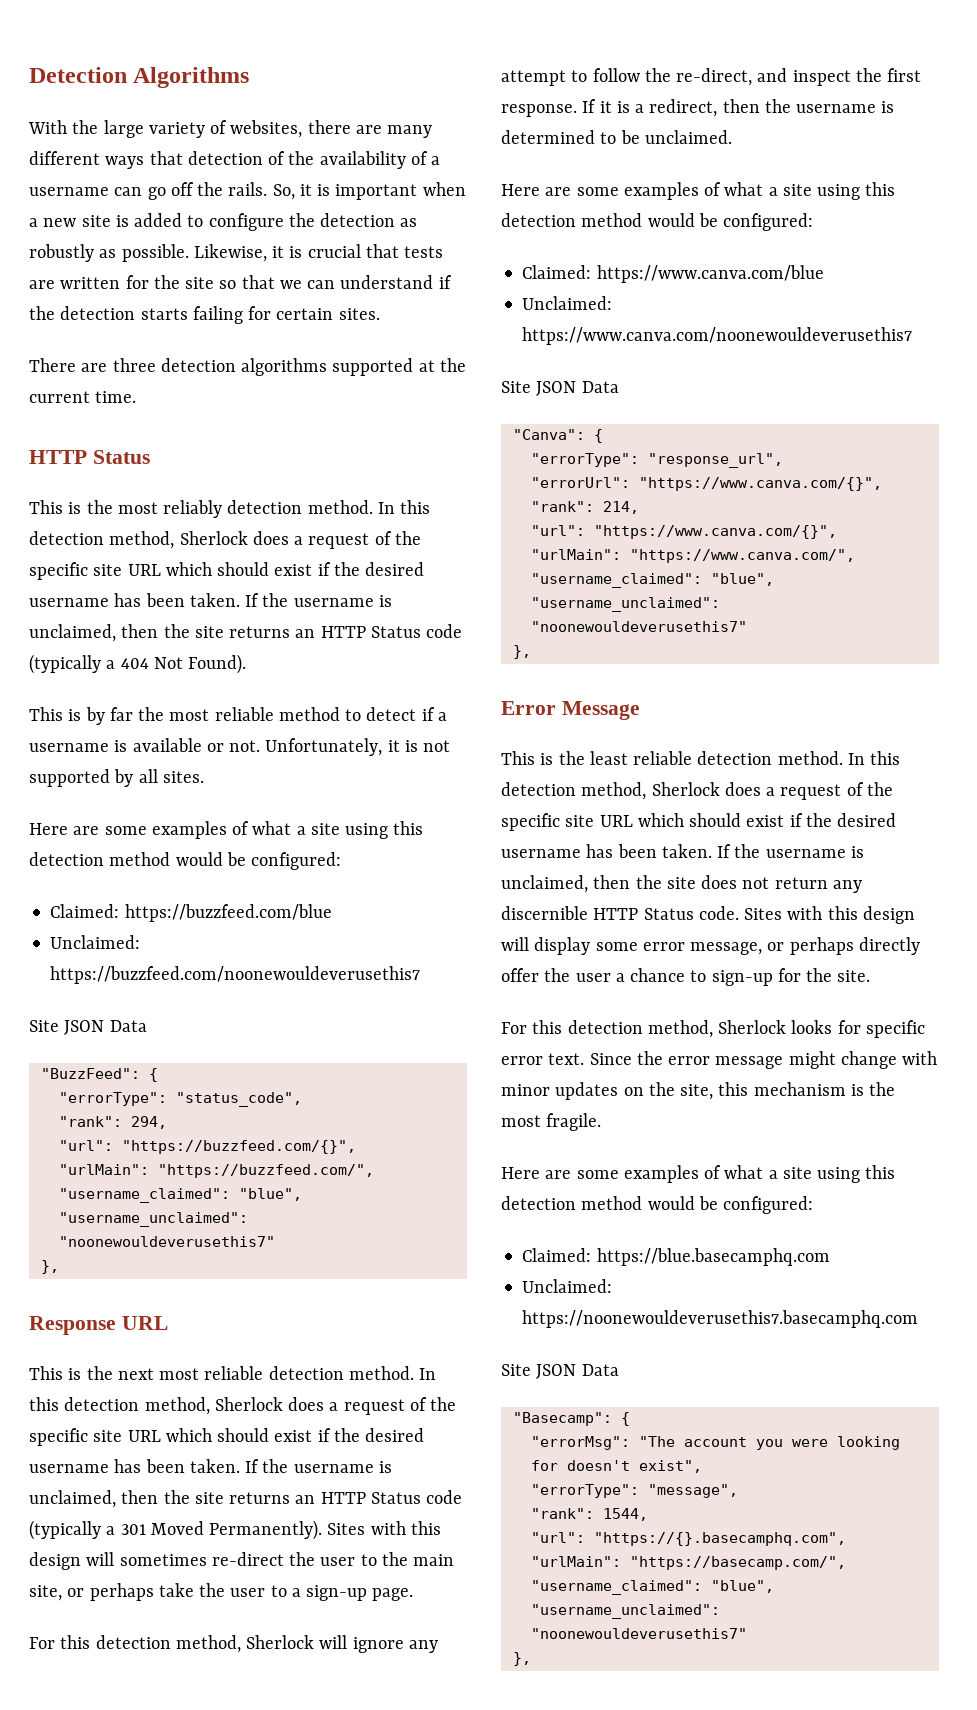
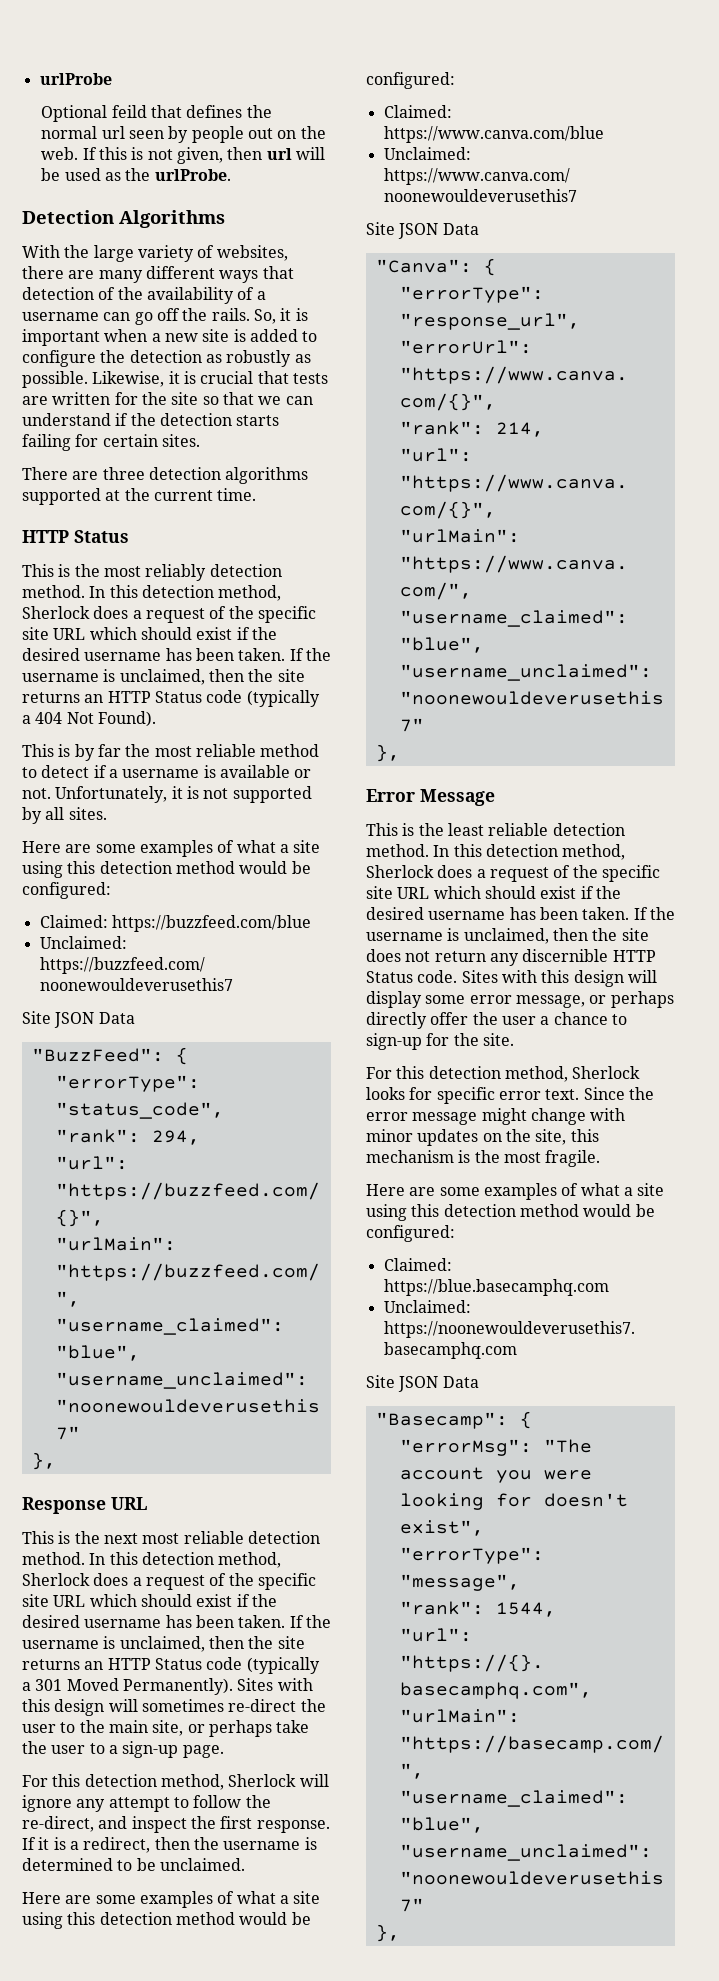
+ urlProbe
+ Optional feild that defines the normal url seen by people out on the web. If this is not given, then url will be used as the urlProbe.

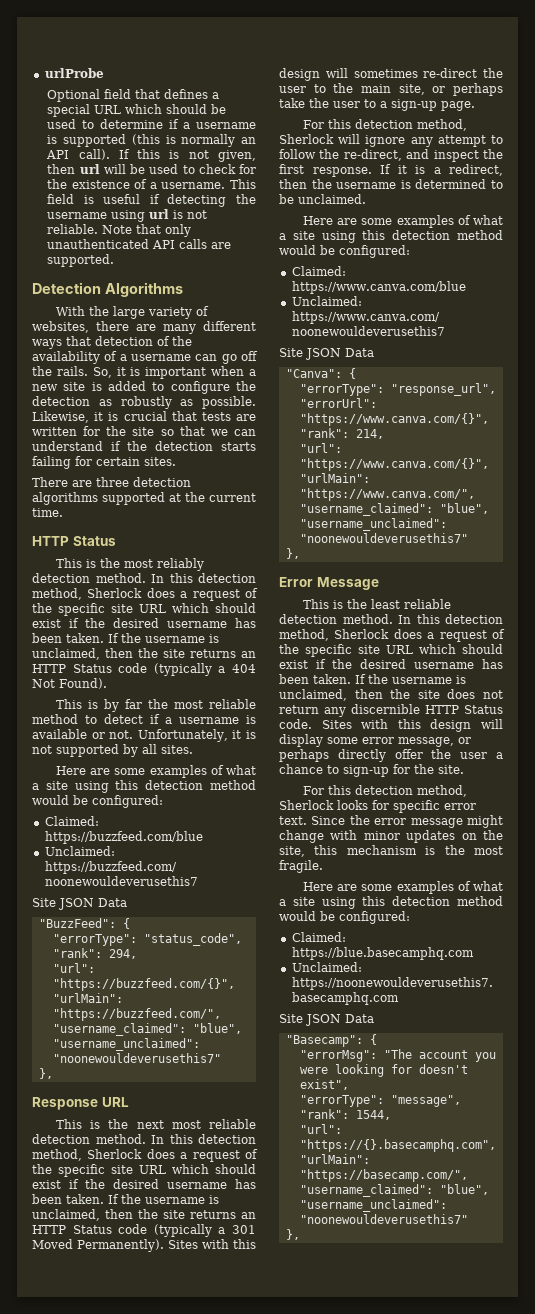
- Optional feild that defines the normal url seen by people out on the web.
+ Optional field that defines a special URL which should be used to determine if a username is supported (this is normally an API call).
- If this is not given, then url will be used as the urlProbe.
+ If this is not given, then url will be used to check for the existence of a username. This field is useful if detecting the username using url is not reliable. Note that only unauthenticated API calls are supported.

